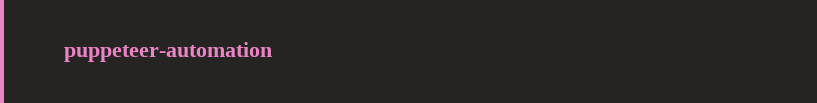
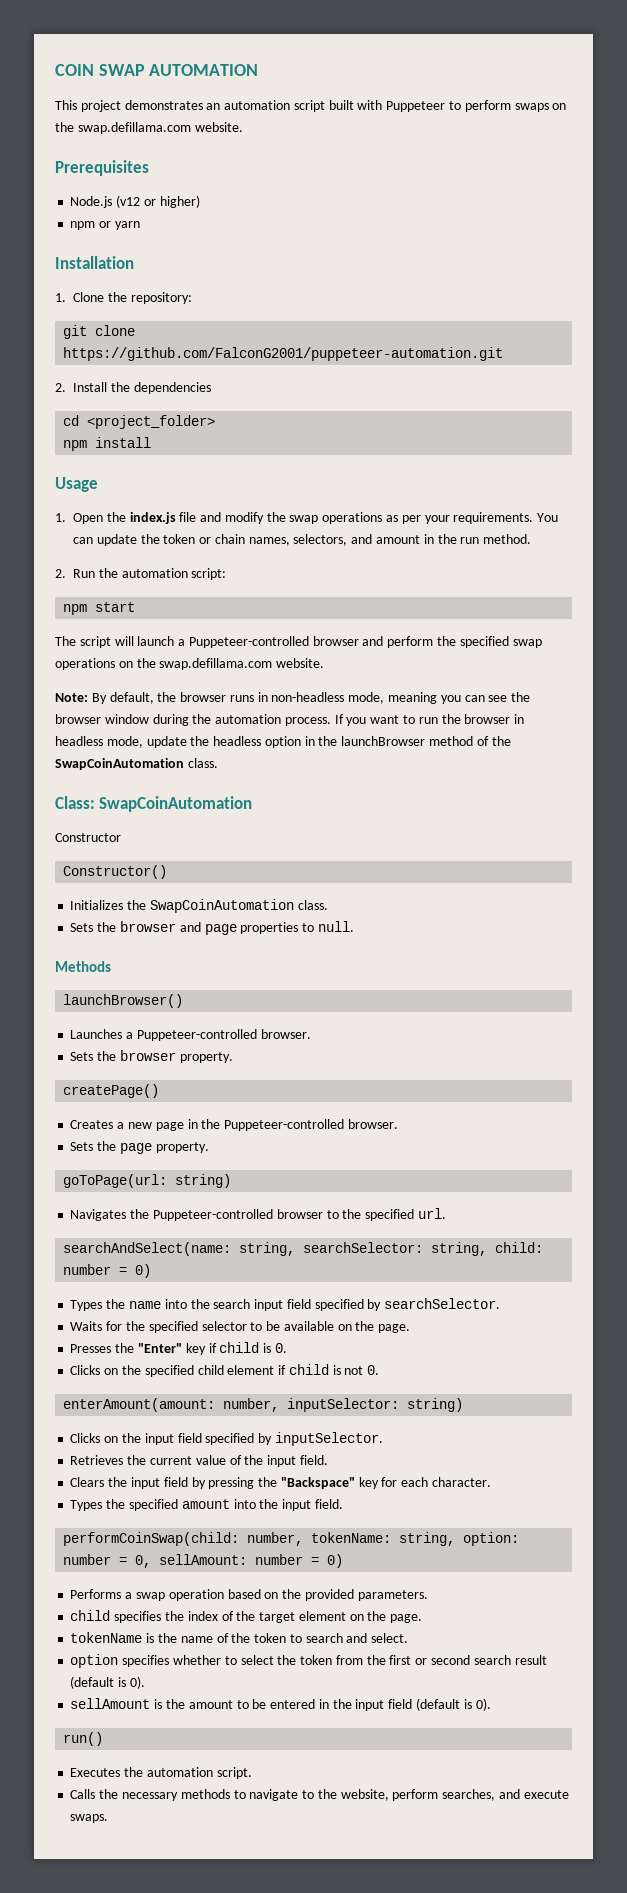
- puppeteer-automation
+ COIN SWAP AUTOMATION
+ This project demonstrates an automation script built with Puppeteer to perform swaps on the swap.defillama.com website.
+ Prerequisites
+ Node.js (v12 or higher)
+ npm or yarn
+ Installation
+ 1. Clone the repository:
+ git clone https://github.com/FalconG2001/puppeteer-automation.git
+ 2. Install the dependencies
+ cd <project_folder>
+ npm install
+ Usage
+ 1. Open the index.js file and modify the swap operations as per your requirements. You can update the token or chain names, selectors, and amount in the run method.
+ 2. Run the automation script:
+ npm start
+ The script will launch a Puppeteer-controlled browser and perform the specified swap operations on the swap.defillama.com website.
+ Note: By default, the browser runs in non-headless mode, meaning you can see the browser window during the automation process. If you want to run the browser in headless mode, update the headless option in the launchBrowser method of the SwapCoinAutomation class.
+ Class: SwapCoinAutomation
+ Constructor
+ Constructor()
+ Initializes the SwapCoinAutomation class.
+ Sets the browser and page properties to null.
+ Methods
+ launchBrowser()
+ Launches a Puppeteer-controlled browser.
+ Sets the browser property.
+ createPage()
+ Creates a new page in the Puppeteer-controlled browser.
+ Sets the page property.
+ goToPage(url: string)
+ Navigates the Puppeteer-controlled browser to the specified url.
+ searchAndSelect(name: string, searchSelector: string, child: number = 0)
+ Types the name into the search input field specified by searchSelector.
+ Waits for the specified selector to be available on the page.
+ Presses the "Enter" key if child is 0.
+ Clicks on the specified child element if child is not 0.
+ enterAmount(amount: number, inputSelector: string)
+ Clicks on the input field specified by inputSelector.
+ Retrieves the current value of the input field.
+ Clears the input field by pressing the "Backspace" key for each character.
+ Types the specified amount into the input field.
+ performCoinSwap(child: number, tokenName: string, option: number = 0, sellAmount: number = 0)
+ Performs a swap operation based on the provided parameters.
+ child specifies the index of the target element on the page.
+ tokenName is the name of the token to search and select.
+ option specifies whether to select the token from the first or second search result (default is 0).
+ sellAmount is the amount to be entered in the input field (default is 0).
+ run()
+ Executes the automation script.
+ Calls the necessary methods to navigate to the website, perform searches, and execute swaps.

